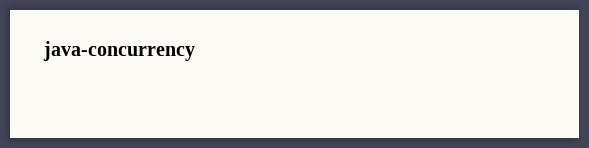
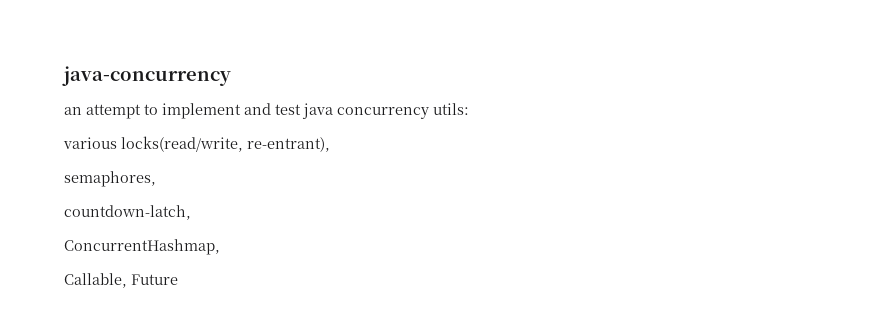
+ an attempt to implement and test java concurrency utils:
+ various locks(read/write, re-entrant),
+ semaphores,
+ countdown-latch,
+ ConcurrentHashmap,
+ Callable, Future

